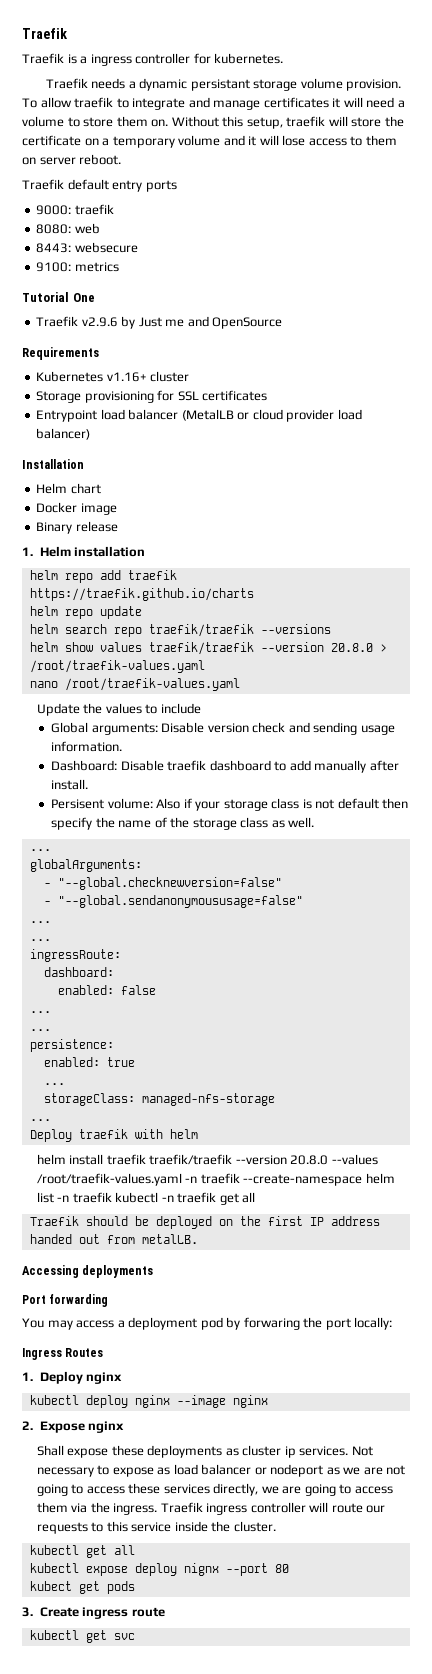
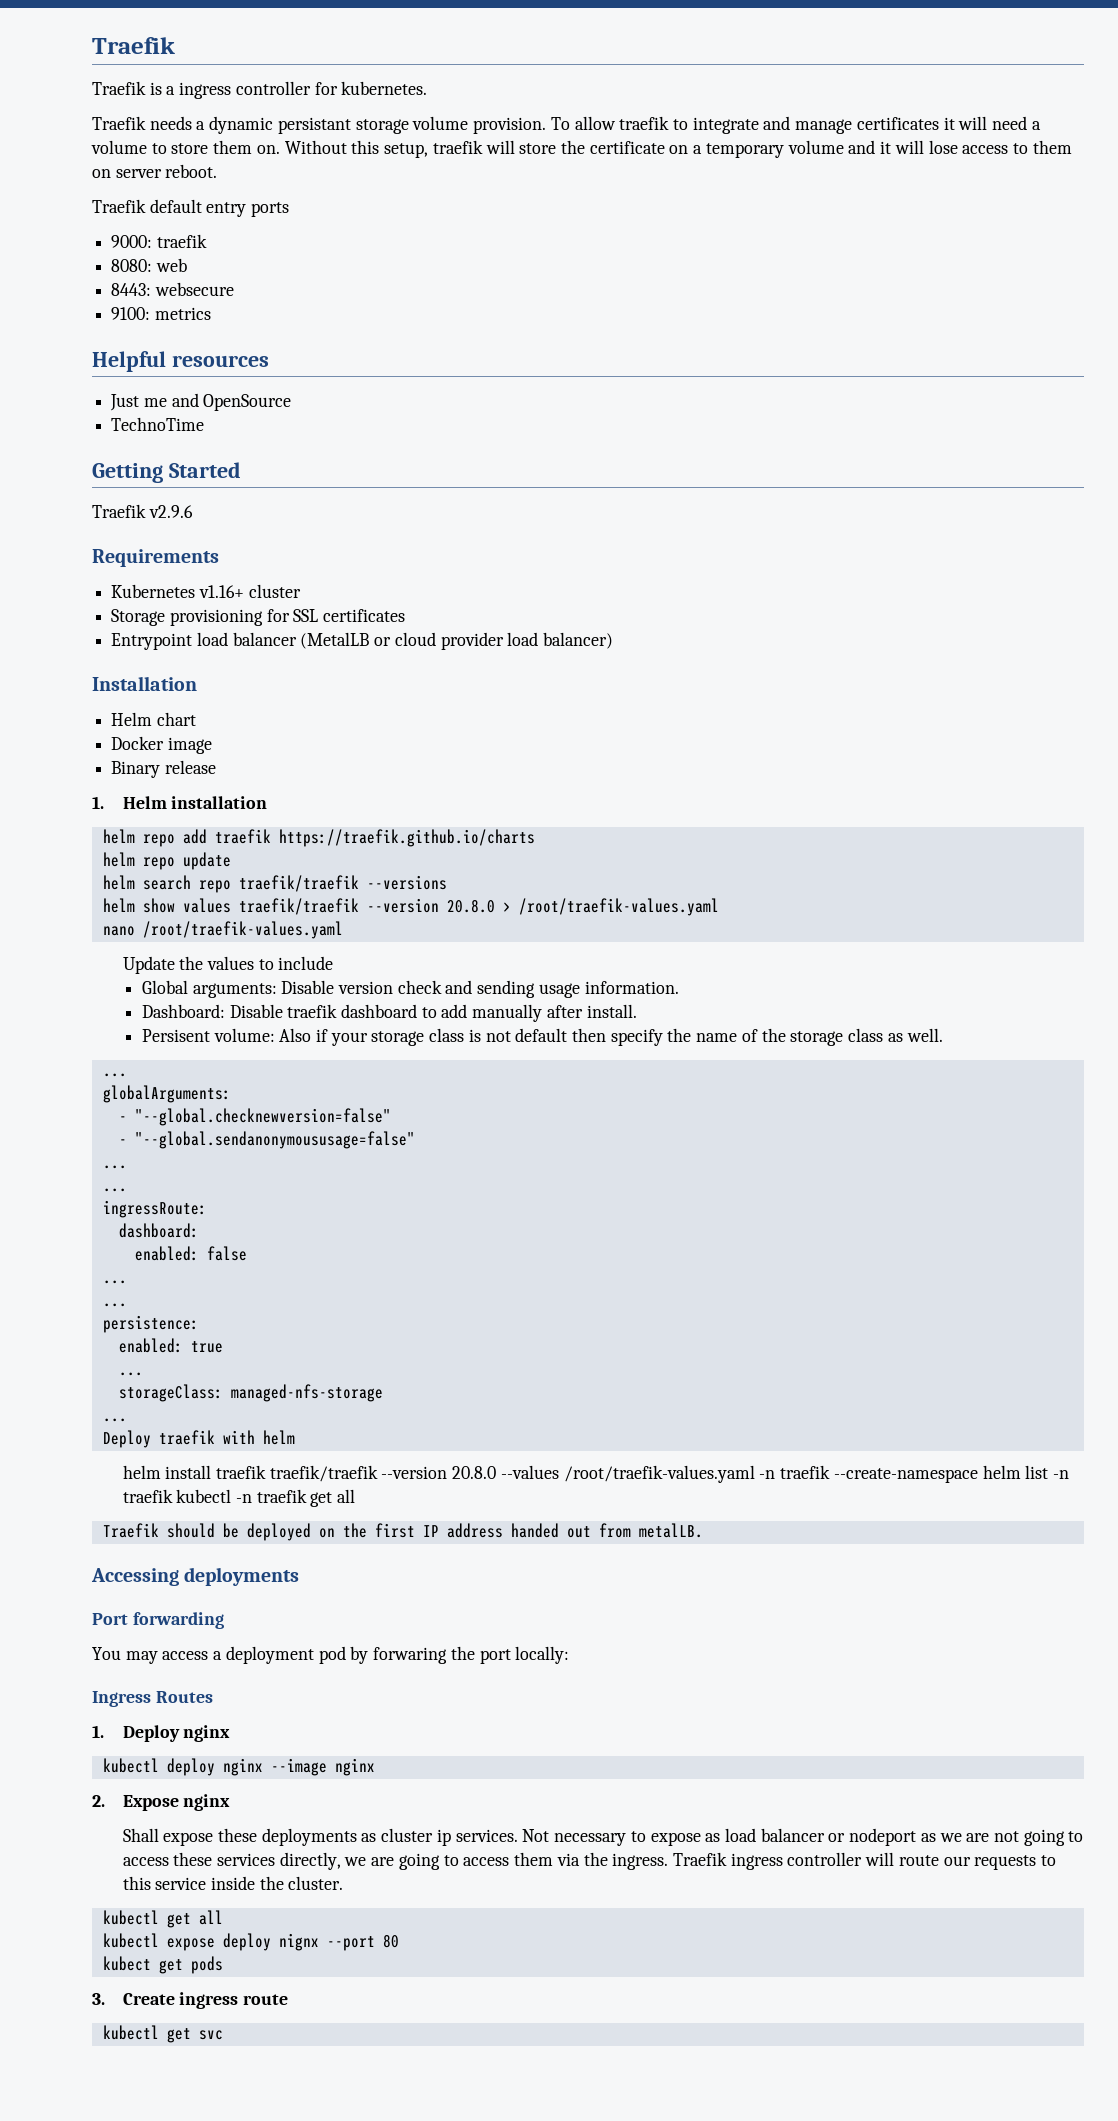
- Tutorial One
- Traefik v2.9.6 by Just me and OpenSource
+ Helpful resources
+ Just me and OpenSource
+ TechnoTime
+ Getting Started
+ Traefik v2.9.6

